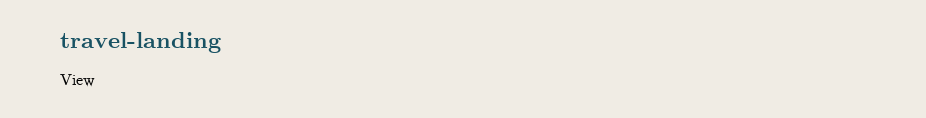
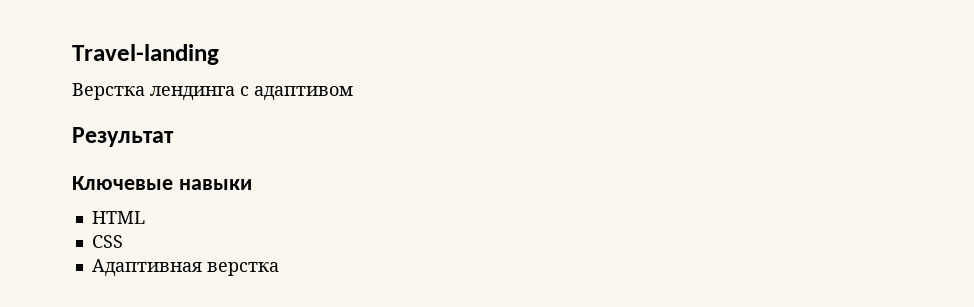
- travel-landing
- View
+ Travel-landing
+ Верстка лендинга с адаптивом
+ Результат
+ Ключевые навыки
+ HTML
+ CSS
+ Адаптивная верстка

